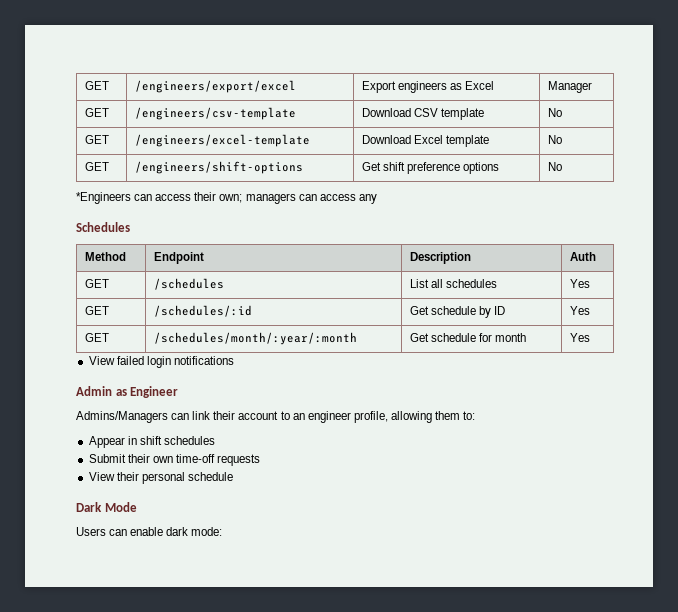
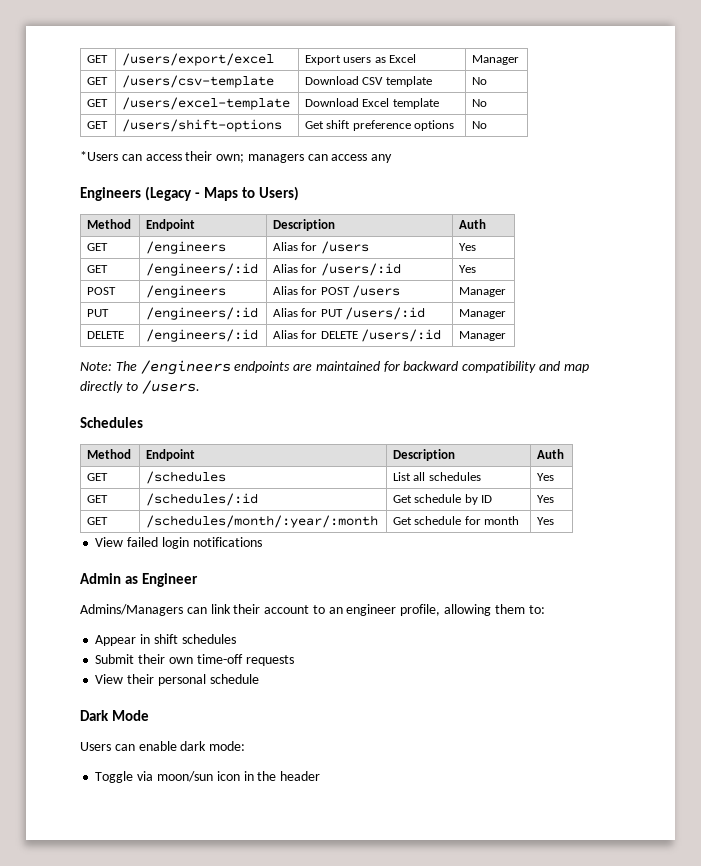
- GET | /engineers/export/excel | Export engineers as Excel | Manager
+ GET | /users/export/excel | Export users as Excel | Manager
- GET | /engineers/csv-template | Download CSV template | No
+ GET | /users/csv-template | Download CSV template | No
- GET | /engineers/excel-template | Download Excel template | No
+ GET | /users/excel-template | Download Excel template | No
- GET | /engineers/shift-options | Get shift preference options | No
+ GET | /users/shift-options | Get shift preference options | No
- *Engineers can access their own; managers can access any
+ *Users can access their own; managers can access any
+ Engineers (Legacy - Maps to Users)
+ Method | Endpoint | Description | Auth
+ GET | /engineers | Alias for /users | Yes
+ GET | /engineers/:id | Alias for /users/:id | Yes
+ POST | /engineers | Alias for POST /users | Manager
+ PUT | /engineers/:id | Alias for PUT /users/:id | Manager
+ DELETE | /engineers/:id | Alias for DELETE /users/:id | Manager
+ Note: The /engineers endpoints are maintained for backward compatibility and map directly to /users.
+ Toggle via moon/sun icon in the header

